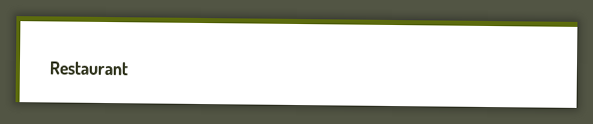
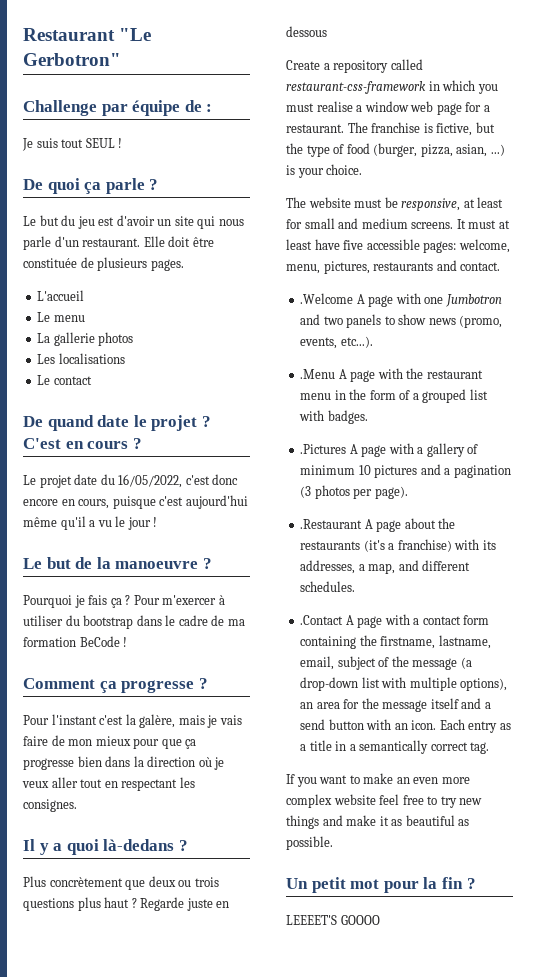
- Restaurant
+ Restaurant "Le Gerbotron"
+ Challenge par équipe de :
+ Je suis tout SEUL !
+ De quoi ça parle ?
+ Le but du jeu est d'avoir un site qui nous parle d'un restaurant. Elle doit être constituée de plusieurs pages.
+ L'accueil
+ Le menu
+ La gallerie photos
+ Les localisations
+ Le contact
+ De quand date le projet ? C'est en cours ?
+ Le projet date du 16/05/2022, c'est donc encore en cours, puisque c'est aujourd'hui même qu'il a vu le jour !
+ Le but de la manoeuvre ?
+ Pourquoi je fais ça ? Pour m'exercer à utiliser du bootstrap dans le cadre de ma formation BeCode !
+ Comment ça progresse ?
+ Pour l'instant c'est la galère, mais je vais faire de mon mieux pour que ça progresse bien dans la direction où je veux aller tout en respectant les consignes.
+ Il y a quoi là-dedans ?
+ Plus concrètement que deux ou trois questions plus haut ? Regarde juste en dessous
+ Create a repository called restaurant-css-framework in which you must realise a window web page for a restaurant. The franchise is fictive, but the type of food (burger, pizza, asian, ...) is your choice.
+ The website must be responsive, at least for small and medium screens. It must at least have five accessible pages: welcome, menu, pictures, restaurants and contact.
+ .Welcome A page with one Jumbotron and two panels to show news (promo, events, etc...).
+ .Menu A page with the restaurant menu in the form of a grouped list with badges.
+ .Pictures A page with a gallery of minimum 10 pictures and a pagination (3 photos per page).
+ .Restaurant A page about the restaurants (it's a franchise) with its addresses, a map, and different schedules.
+ .Contact A page with a contact form containing the firstname, lastname, email, subject of the message (a drop-down list with multiple options), an area for the message itself and a send button with an icon. Each entry as a title in a semantically correct tag.
+ If you want to make an even more complex website feel free to try new things and make it as beautiful as possible.
+ Un petit mot pour la fin ?
+ LEEEET'S GOOOO

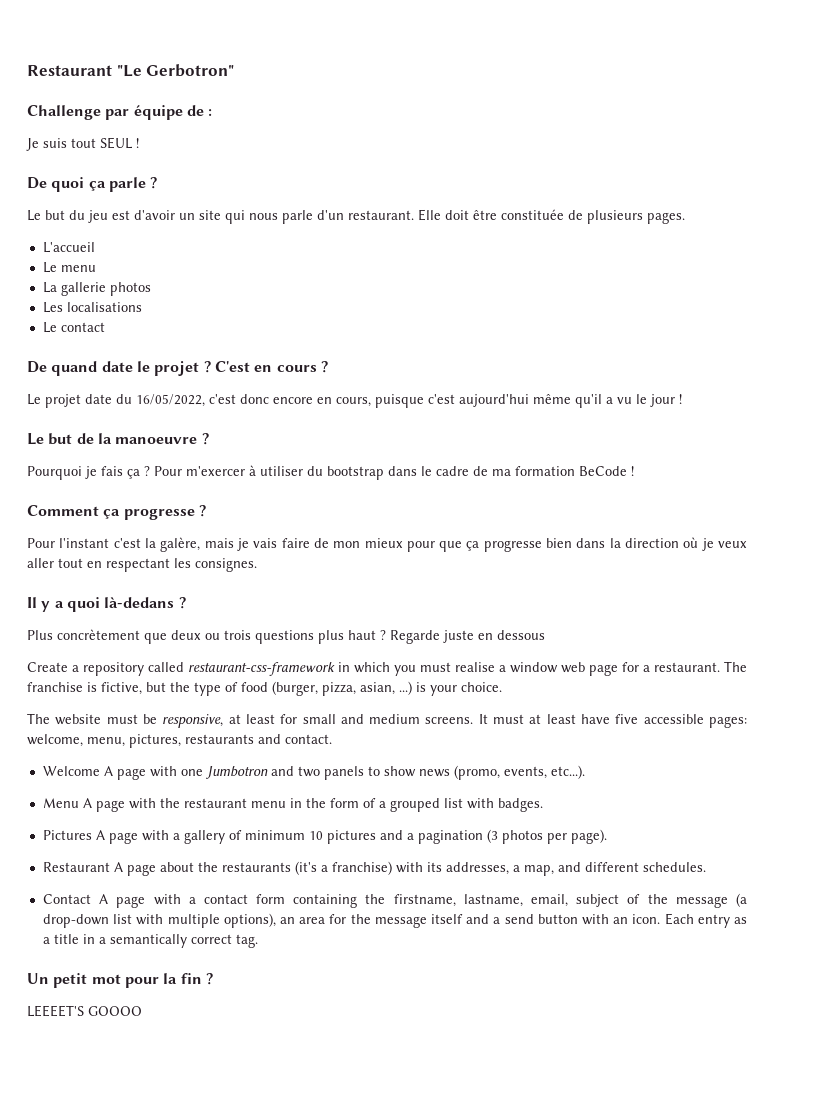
- .Welcome A page with one Jumbotron and two panels to show news (promo, events, etc...).
+ Welcome A page with one Jumbotron and two panels to show news (promo, events, etc...).
- .Menu A page with the restaurant menu in the form of a grouped list with badges.
+ Menu A page with the restaurant menu in the form of a grouped list with badges.
- .Pictures A page with a gallery of minimum 10 pictures and a pagination (3 photos per page).
+ Pictures A page with a gallery of minimum 10 pictures and a pagination (3 photos per page).
- .Restaurant A page about the restaurants (it's a franchise) with its addresses, a map, and different schedules.
+ Restaurant A page about the restaurants (it's a franchise) with its addresses, a map, and different schedules.
- .Contact A page with a contact form containing the firstname, lastname, email, subject of the message (a drop-down list with multiple options), an area for the message itself and a send button with an icon.
+ Contact A page with a contact form containing the firstname, lastname, email, subject of the message (a drop-down list with multiple options), an area for the message itself and a send button with an icon.
- If you want to make an even more complex website feel free to try new things and make it as beautiful as possible.

